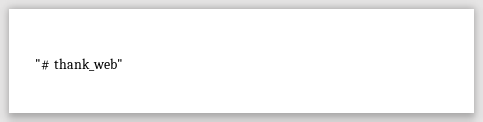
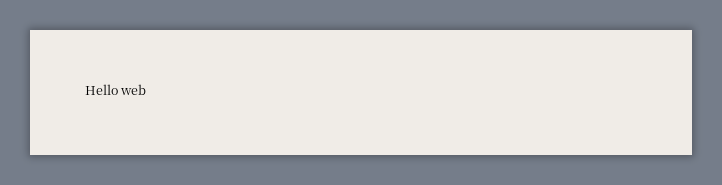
- "# thank_web"
+ Hello web

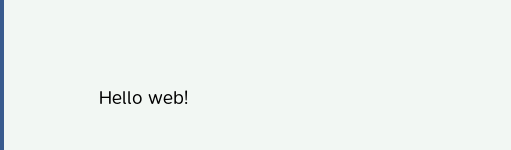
- Hello web
+ Hello web!

